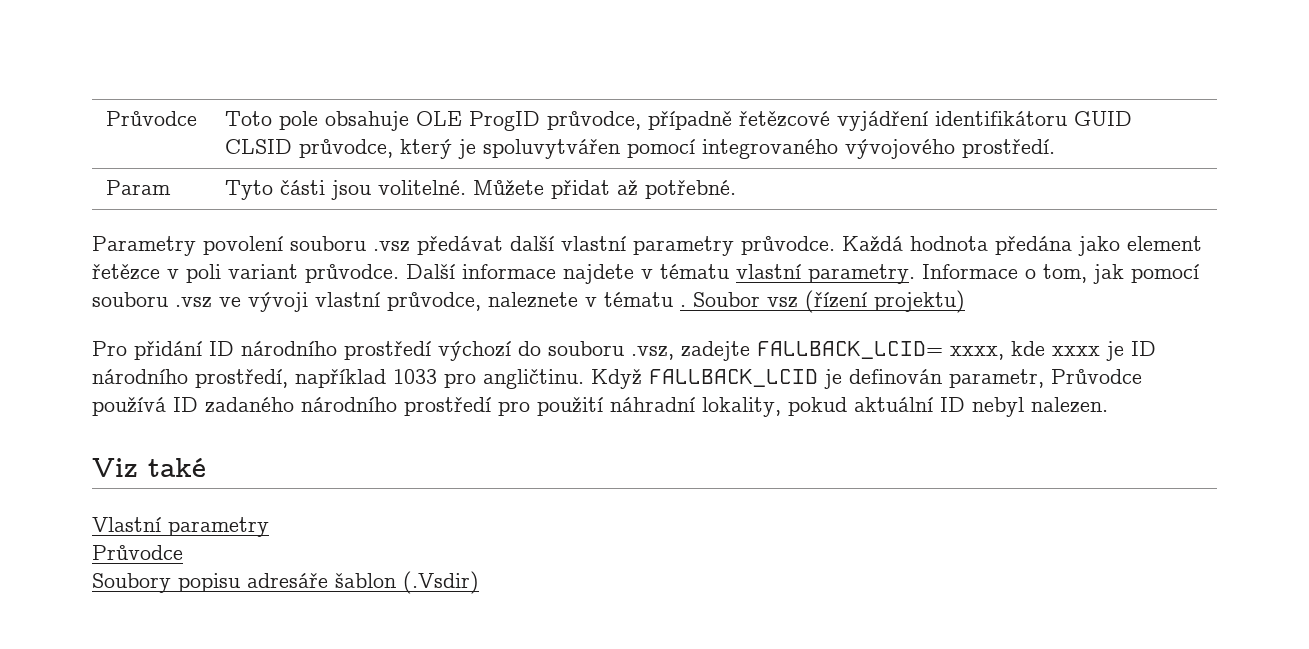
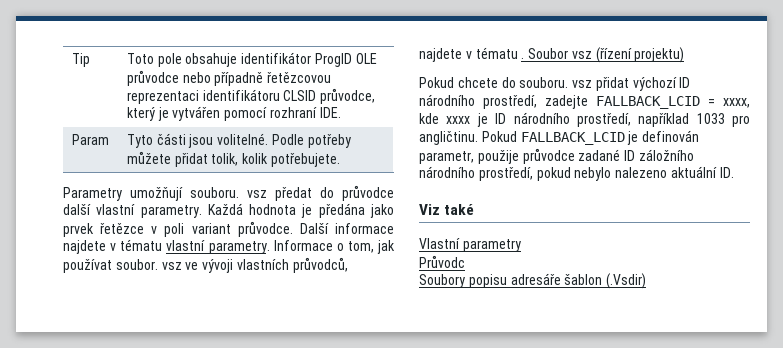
- Průvodce | Toto pole obsahuje OLE ProgID průvodce, případně řetězcové vyjádření identifikátoru GUID CLSID průvodce, který je spoluvytvářen pomocí integrovaného vývojového prostředí.
+ Tip | Toto pole obsahuje identifikátor ProgID OLE průvodce nebo případně řetězcovou reprezentaci identifikátoru CLSID průvodce, který je vytvářen pomocí rozhraní IDE.
- Param | Tyto části jsou volitelné. Můžete přidat až potřebné.
- Parametry povolení souboru .vsz předávat další vlastní parametry průvodce.
+ Param | Tyto části jsou volitelné. Podle potřeby můžete přidat tolik, kolik potřebujete.
+ Parametry umožňují souboru. vsz předat do průvodce další vlastní parametry.
- Každá hodnota předána jako element řetězce v poli variant průvodce.
+ Každá hodnota je předána jako prvek řetězce v poli variant průvodce.
- Informace o tom, jak pomocí souboru .vsz ve vývoji vlastní průvodce, naleznete v tématu .
+ Informace o tom, jak používat soubor. vsz ve vývoji vlastních průvodců, najdete v tématu .
- Pro přidání ID národního prostředí výchozí do souboru .vsz, zadejte FALLBACK_LCID= xxxx, kde xxxx je ID národního prostředí, například 1033 pro angličtinu.
+ Pokud chcete do souboru. vsz přidat výchozí ID národního prostředí, zadejte FALLBACK_LCID = xxxx, kde xxxx je ID národního prostředí, například 1033 pro angličtinu.
- Když FALLBACK_LCID je definován parametr, Průvodce používá ID zadaného národního prostředí pro použití náhradní lokality, pokud aktuální ID nebyl nalezen.
+ Pokud FALLBACK_LCID je definován parametr, použije průvodce zadané ID záložního národního prostředí, pokud nebylo nalezeno aktuální ID.
  Vlastní parametry
- Průvodce
+ Průvodc

